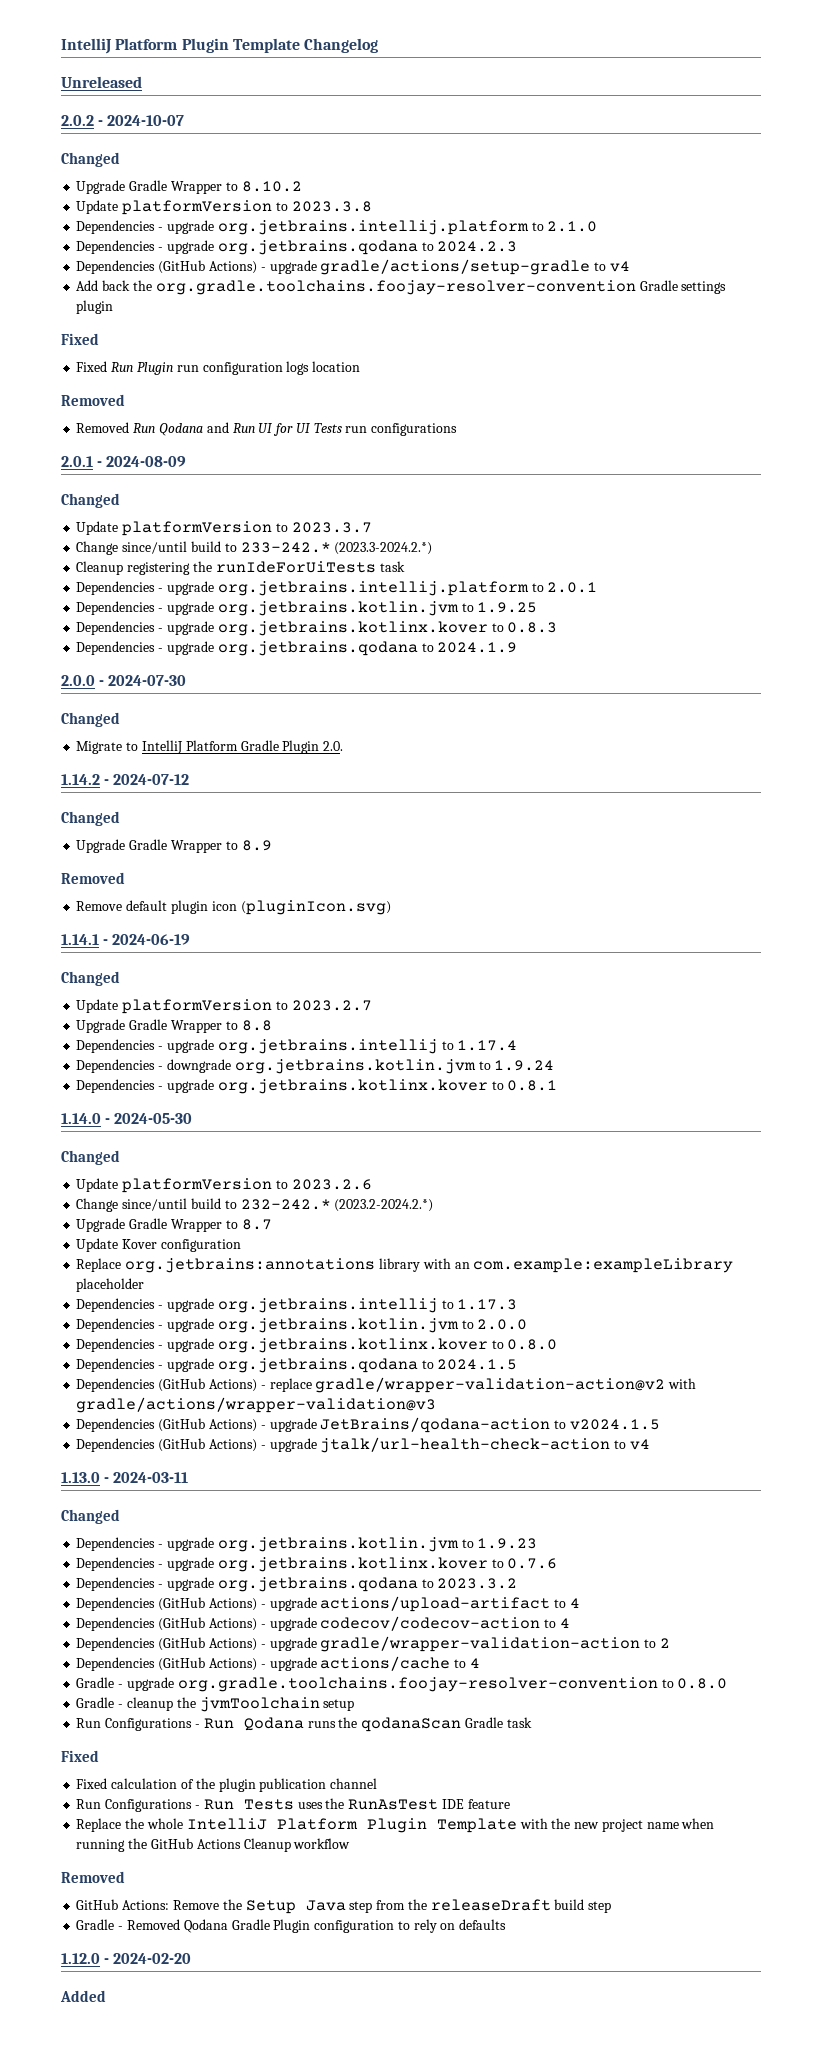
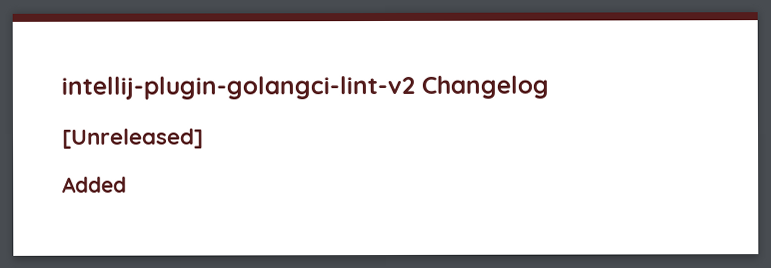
- IntelliJ Platform Plugin Template Changelog
- Unreleased
- 2.0.2 - 2024-10-07
- Changed
- Upgrade Gradle Wrapper to 8.10.2
- Update platformVersion to 2023.3.8
- Dependencies - upgrade org.jetbrains.intellij.platform to 2.1.0
- Dependencies - upgrade org.jetbrains.qodana to 2024.2.3
- Dependencies (GitHub Actions) - upgrade gradle/actions/setup-gradle to v4
- Add back the org.gradle.toolchains.foojay-resolver-convention Gradle settings plugin
- Fixed
- Fixed Run Plugin run configuration logs location
- Removed
- Removed Run Qodana and Run UI for UI Tests run configurations
- 2.0.1 - 2024-08-09
- Changed
- Update platformVersion to 2023.3.7
- Change since/until build to 233-242.* (2023.3-2024.2.*)
- Cleanup registering the runIdeForUiTests task
- Dependencies - upgrade org.jetbrains.intellij.platform to 2.0.1
- Dependencies - upgrade org.jetbrains.kotlin.jvm to 1.9.25
- Dependencies - upgrade org.jetbrains.kotlinx.kover to 0.8.3
- Dependencies - upgrade org.jetbrains.qodana to 2024.1.9
- 2.0.0 - 2024-07-30
- Changed
- Migrate to IntelliJ Platform Gradle Plugin 2.0.
- 1.14.2 - 2024-07-12
- Changed
- Upgrade Gradle Wrapper to 8.9
- Removed
- Remove default plugin icon (pluginIcon.svg)
- 1.14.1 - 2024-06-19
- Changed
- Update platformVersion to 2023.2.7
- Upgrade Gradle Wrapper to 8.8
- Dependencies - upgrade org.jetbrains.intellij to 1.17.4
- Dependencies - downgrade org.jetbrains.kotlin.jvm to 1.9.24
- Dependencies - upgrade org.jetbrains.kotlinx.kover to 0.8.1
- 1.14.0 - 2024-05-30
- Changed
- Update platformVersion to 2023.2.6
- Change since/until build to 232-242.* (2023.2-2024.2.*)
- Upgrade Gradle Wrapper to 8.7
- Update Kover configuration
- Replace org.jetbrains:annotations library with an com.example:exampleLibrary placeholder
- Dependencies - upgrade org.jetbrains.intellij to 1.17.3
- Dependencies - upgrade org.jetbrains.kotlin.jvm to 2.0.0
- Dependencies - upgrade org.jetbrains.kotlinx.kover to 0.8.0
- Dependencies - upgrade org.jetbrains.qodana to 2024.1.5
- Dependencies (GitHub Actions) - replace gradle/wrapper-validation-action@v2 with gradle/actions/wrapper-validation@v3
- Dependencies (GitHub Actions) - upgrade JetBrains/qodana-action to v2024.1.5
- Dependencies (GitHub Actions) - upgrade jtalk/url-health-check-action to v4
- 1.13.0 - 2024-03-11
- Changed
- Dependencies - upgrade org.jetbrains.kotlin.jvm to 1.9.23
- Dependencies - upgrade org.jetbrains.kotlinx.kover to 0.7.6
- Dependencies - upgrade org.jetbrains.qodana to 2023.3.2
- Dependencies (GitHub Actions) - upgrade actions/upload-artifact to 4
- Dependencies (GitHub Actions) - upgrade codecov/codecov-action to 4
- Dependencies (GitHub Actions) - upgrade gradle/wrapper-validation-action to 2
- Dependencies (GitHub Actions) - upgrade actions/cache to 4
- Gradle - upgrade org.gradle.toolchains.foojay-resolver-convention to 0.8.0
- Gradle - cleanup the jvmToolchain setup
- Run Configurations - Run Qodana runs the qodanaScan Gradle task
- Fixed
- Fixed calculation of the plugin publication channel
- Run Configurations - Run Tests uses the RunAsTest IDE feature
- Replace the whole IntelliJ Platform Plugin Template with the new project name when running the GitHub Actions Cleanup workflow
- Removed
- GitHub Actions: Remove the Setup Java step from the releaseDraft build step
- Gradle - Removed Qodana Gradle Plugin configuration to rely on defaults
- 1.12.0 - 2024-02-20
+ intellij-plugin-golangci-lint-v2 Changelog
+ [Unreleased]

